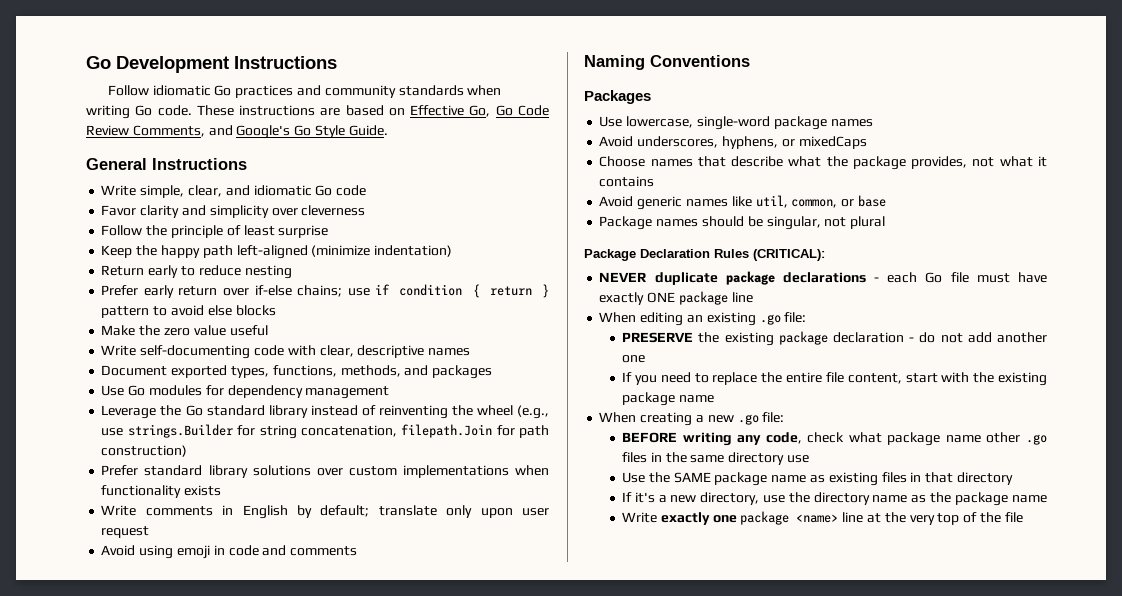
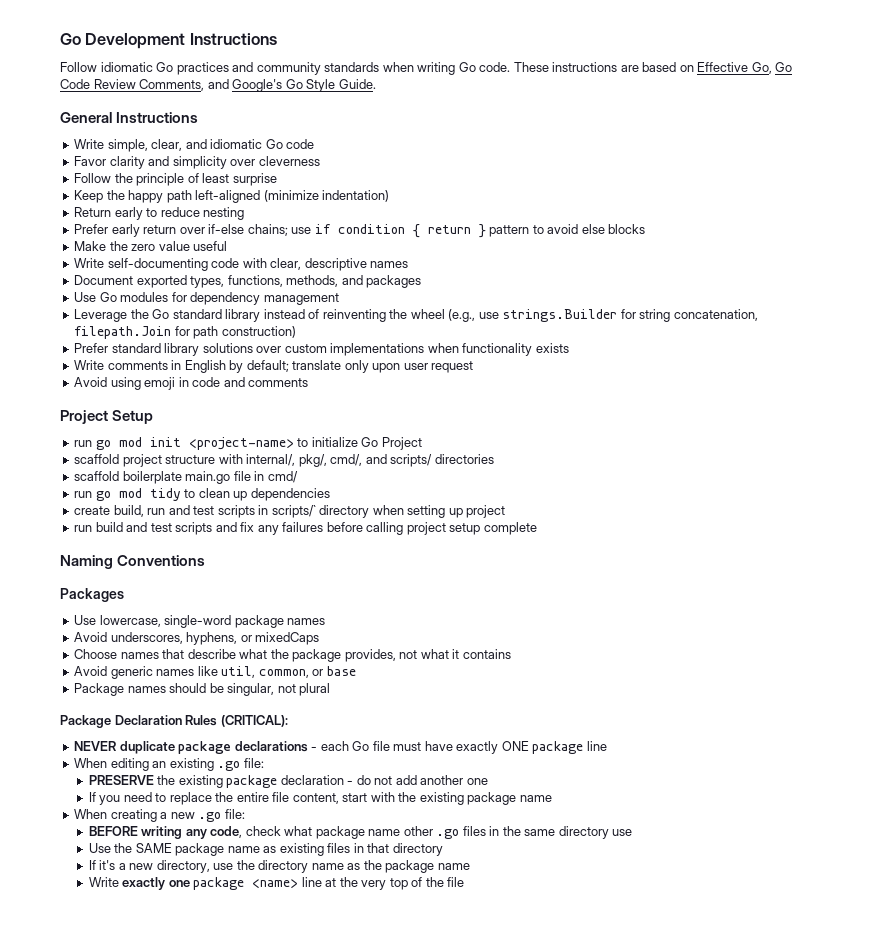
+ Project Setup
+ run go mod init <project-name> to initialize Go Project
+ scaffold project structure with internal/, pkg/, cmd/, and scripts/ directories
+ scaffold boilerplate main.go file in cmd/
+ run go mod tidy to clean up dependencies
+ create build, run and test scripts in scripts/` directory when setting up project
+ run build and test scripts and fix any failures before calling project setup complete

